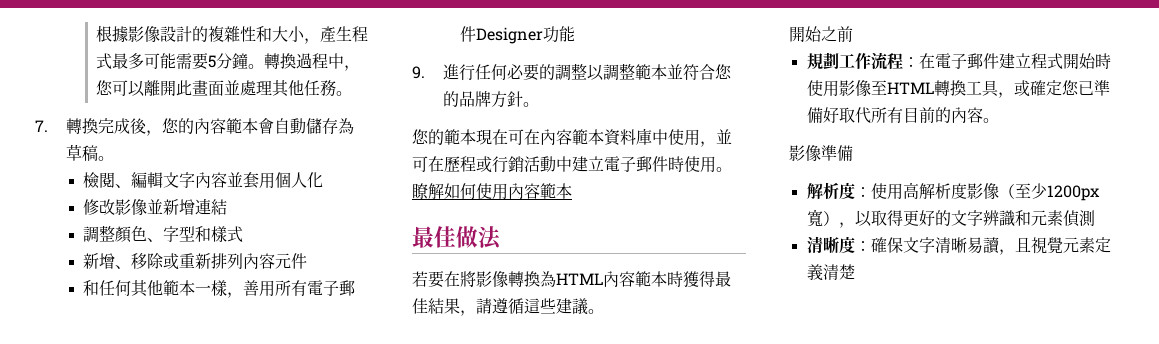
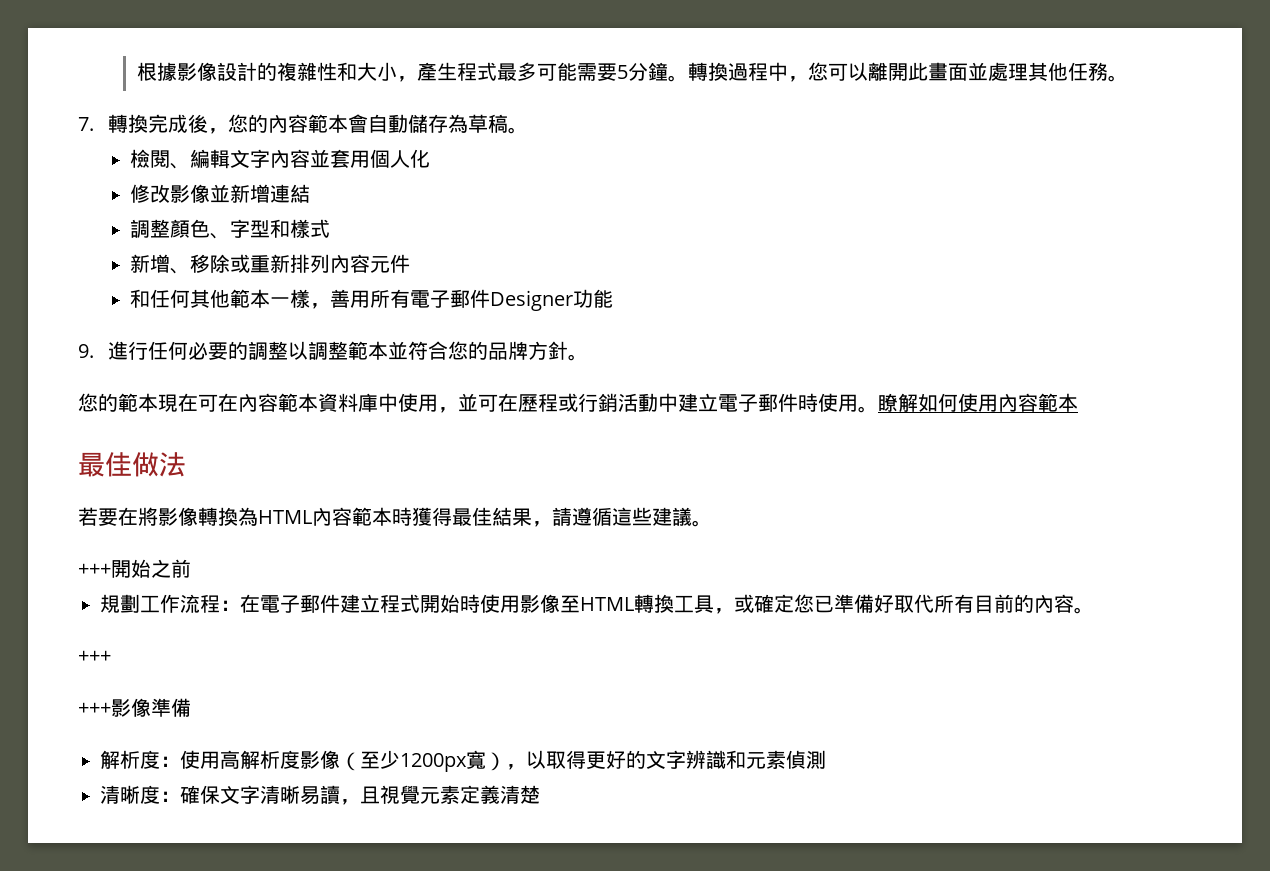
- 開始之前
+ +++開始之前
  規劃工作流程：在電子郵件建立程式開始時使用影像至HTML轉換工具，或確定您已準備好取代所有目前的內容。
- 影像準備
+ +++
+ +++影像準備

